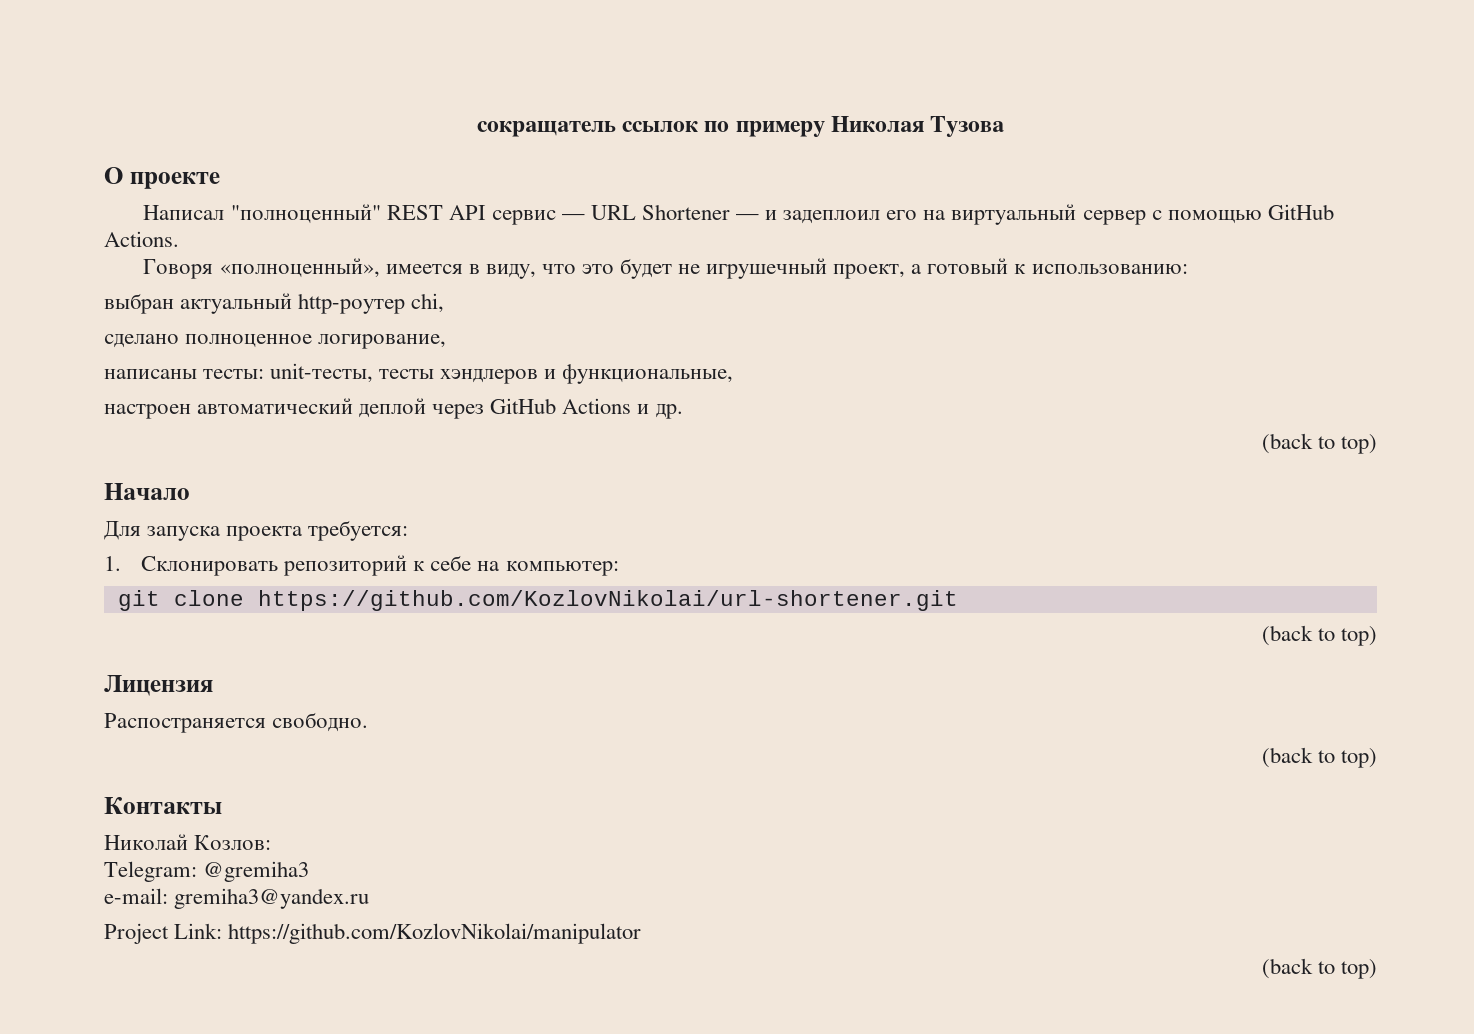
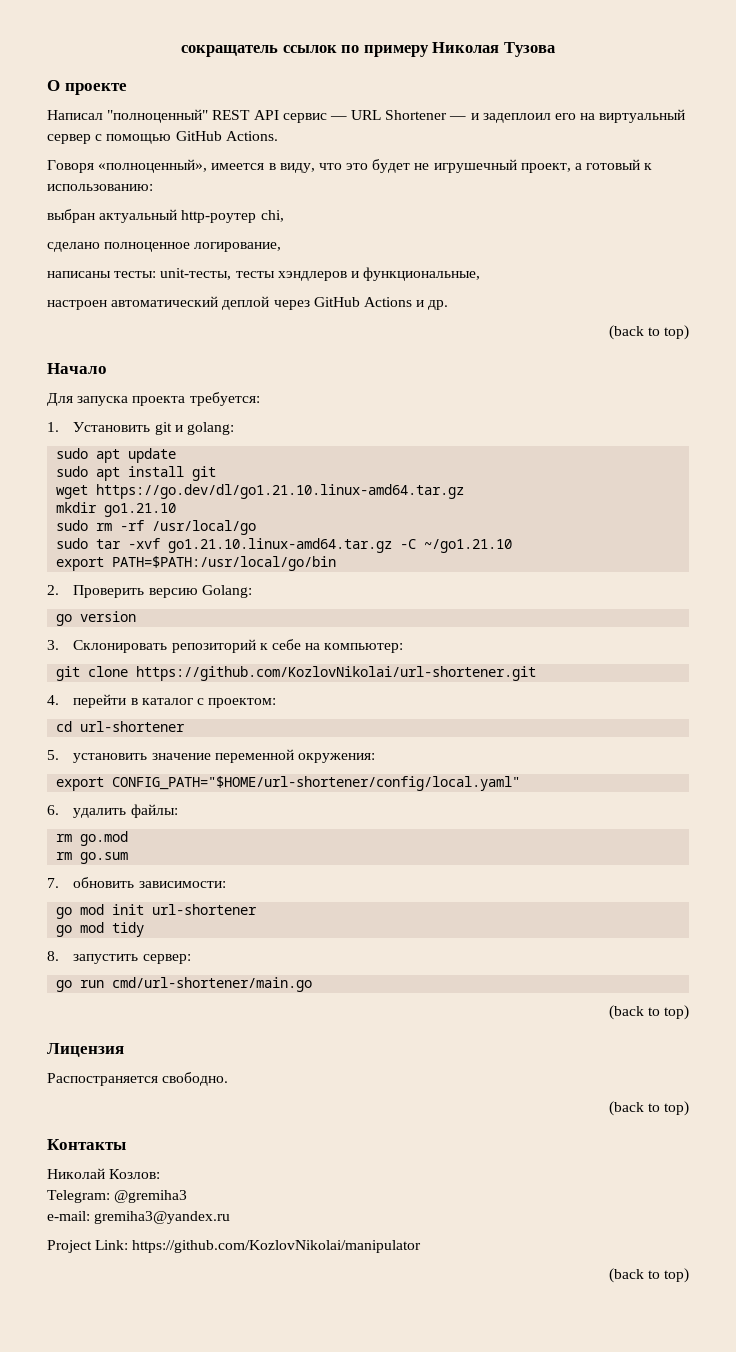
- 1. Склонировать репозиторий к себе на компьютер:
+ 1. Установить git и golang:
+ sudo apt update
+ sudo apt install git
+ wget https://go.dev/dl/go1.21.10.linux-amd64.tar.gz
+ mkdir go1.21.10
+ sudo rm -rf /usr/local/go
+ sudo tar -xvf go1.21.10.linux-amd64.tar.gz -C ~/go1.21.10
+ export PATH=$PATH:/usr/local/go/bin
+ 2. Проверить версию Golang:
+ go version
+ 3. Склонировать репозиторий к себе на компьютер:
+ 4. перейти в каталог с проектом:
+ cd url-shortener
+ 5. установить значение переменной окружения:
+ export CONFIG_PATH="$HOME/url-shortener/config/local.yaml"
+ 6. удалить файлы:
+ rm go.mod
+ rm go.sum
+ 7. обновить зависимости:
+ go mod init url-shortener
+ go mod tidy
+ 8. запустить сервер:
+ go run cmd/url-shortener/main.go

